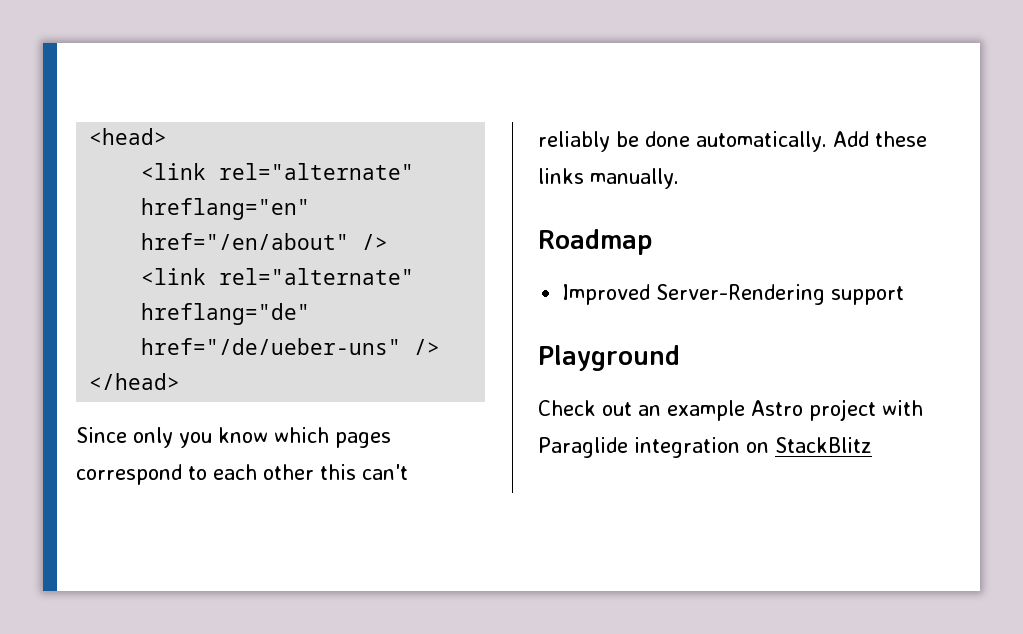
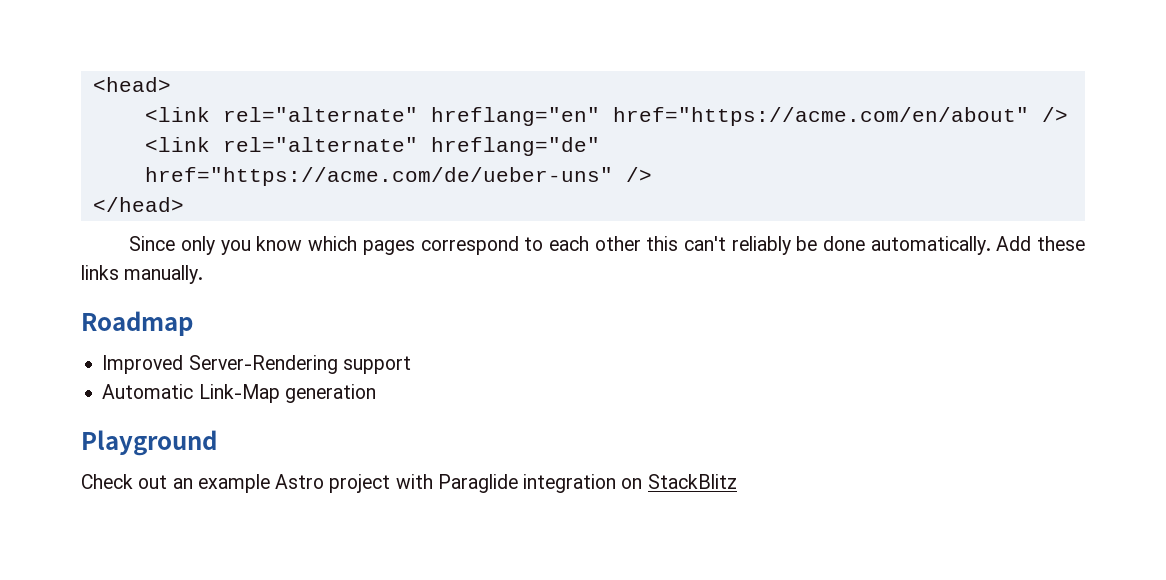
- <link rel="alternate" hreflang="en" href="/en/about" />
+ <link rel="alternate" hreflang="en" href="https://acme.com/en/about" />
- <link rel="alternate" hreflang="de" href="/de/ueber-uns" />
+ <link rel="alternate" hreflang="de" href="https://acme.com/de/ueber-uns" />
+ Automatic Link-Map generation

